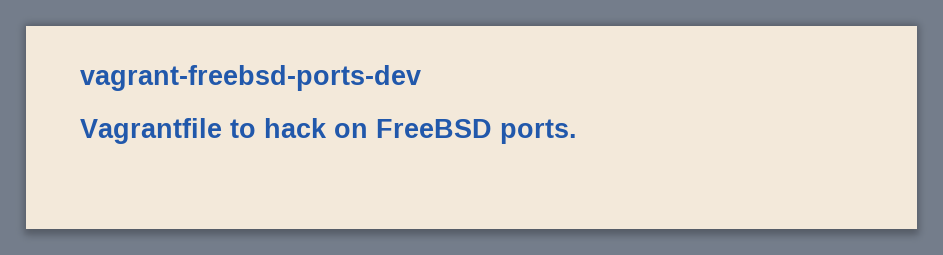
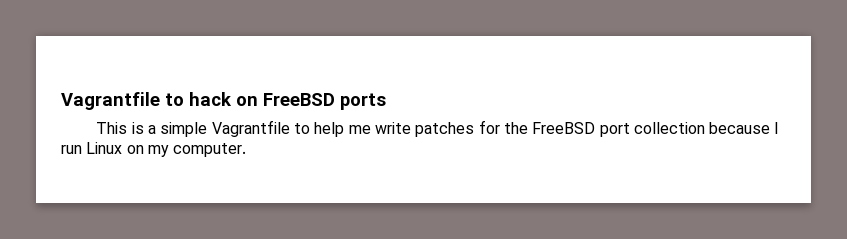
- vagrant-freebsd-ports-dev
- Vagrantfile to hack on FreeBSD ports.
+ Vagrantfile to hack on FreeBSD ports
+ This is a simple Vagrantfile to help me write patches for the FreeBSD port collection because I run Linux on my computer.

